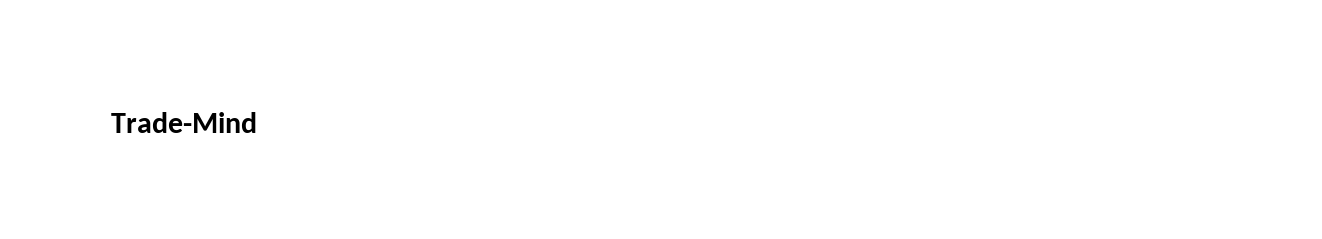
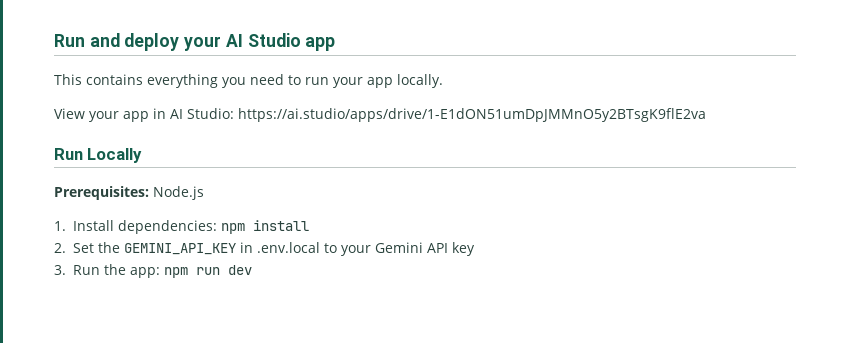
- Trade-Mind
+ Run and deploy your AI Studio app
+ This contains everything you need to run your app locally.
+ View your app in AI Studio: https://ai.studio/apps/drive/1-E1dON51umDpJMMnO5y2BTsgK9flE2va
+ Run Locally
+ Prerequisites: Node.js
+ 1. Install dependencies: npm install
+ 2. Set the GEMINI_API_KEY in .env.local to your Gemini API key
+ 3. Run the app: npm run dev

